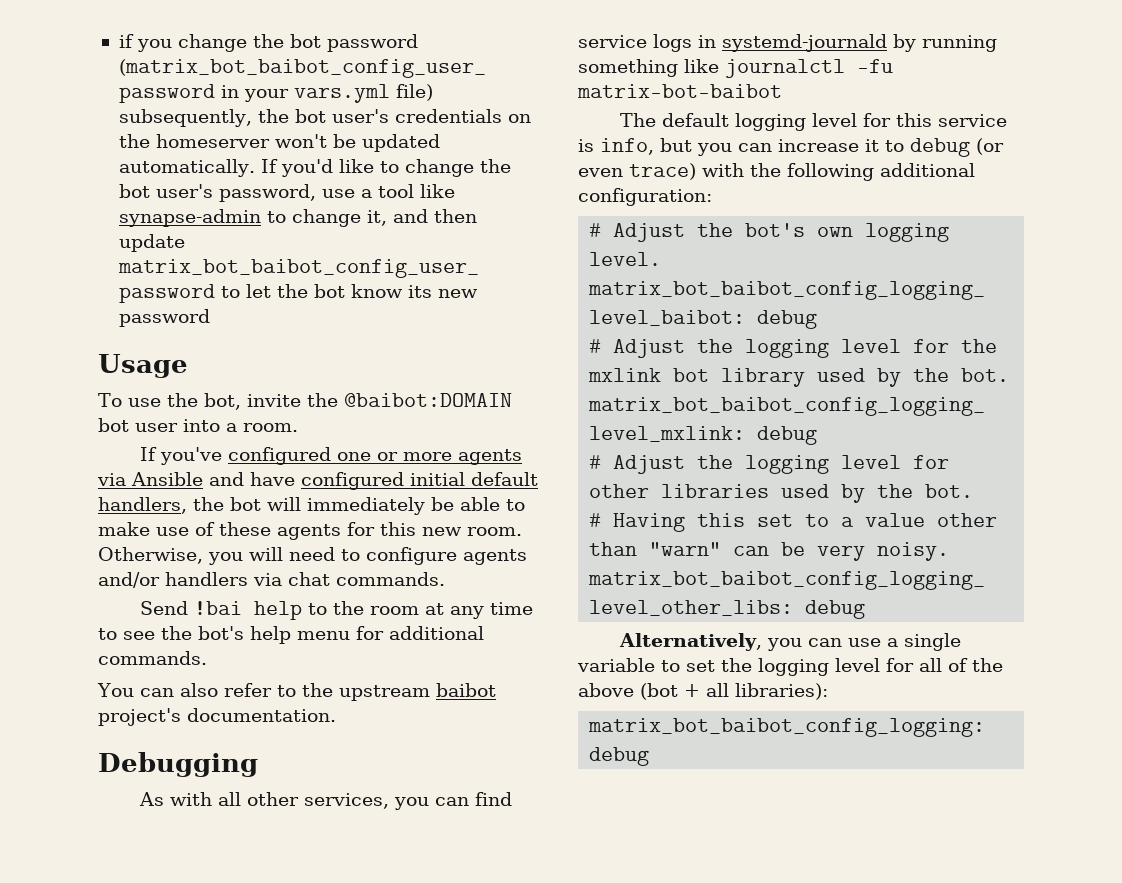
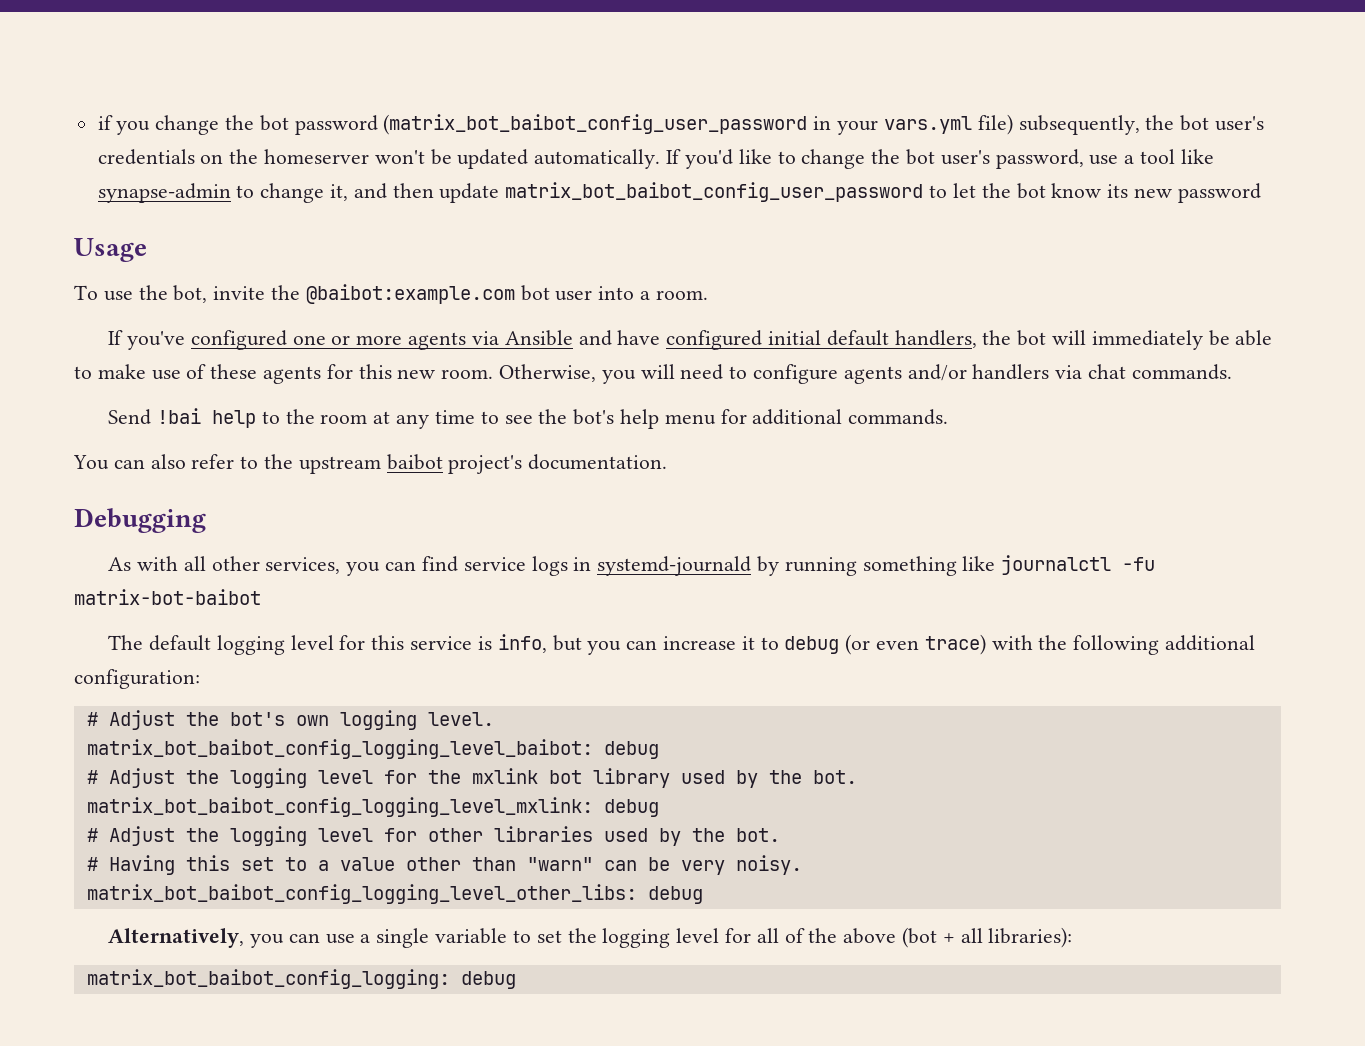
- To use the bot, invite the @baibot:DOMAIN bot user into a room.
+ To use the bot, invite the @baibot:example.com bot user into a room.

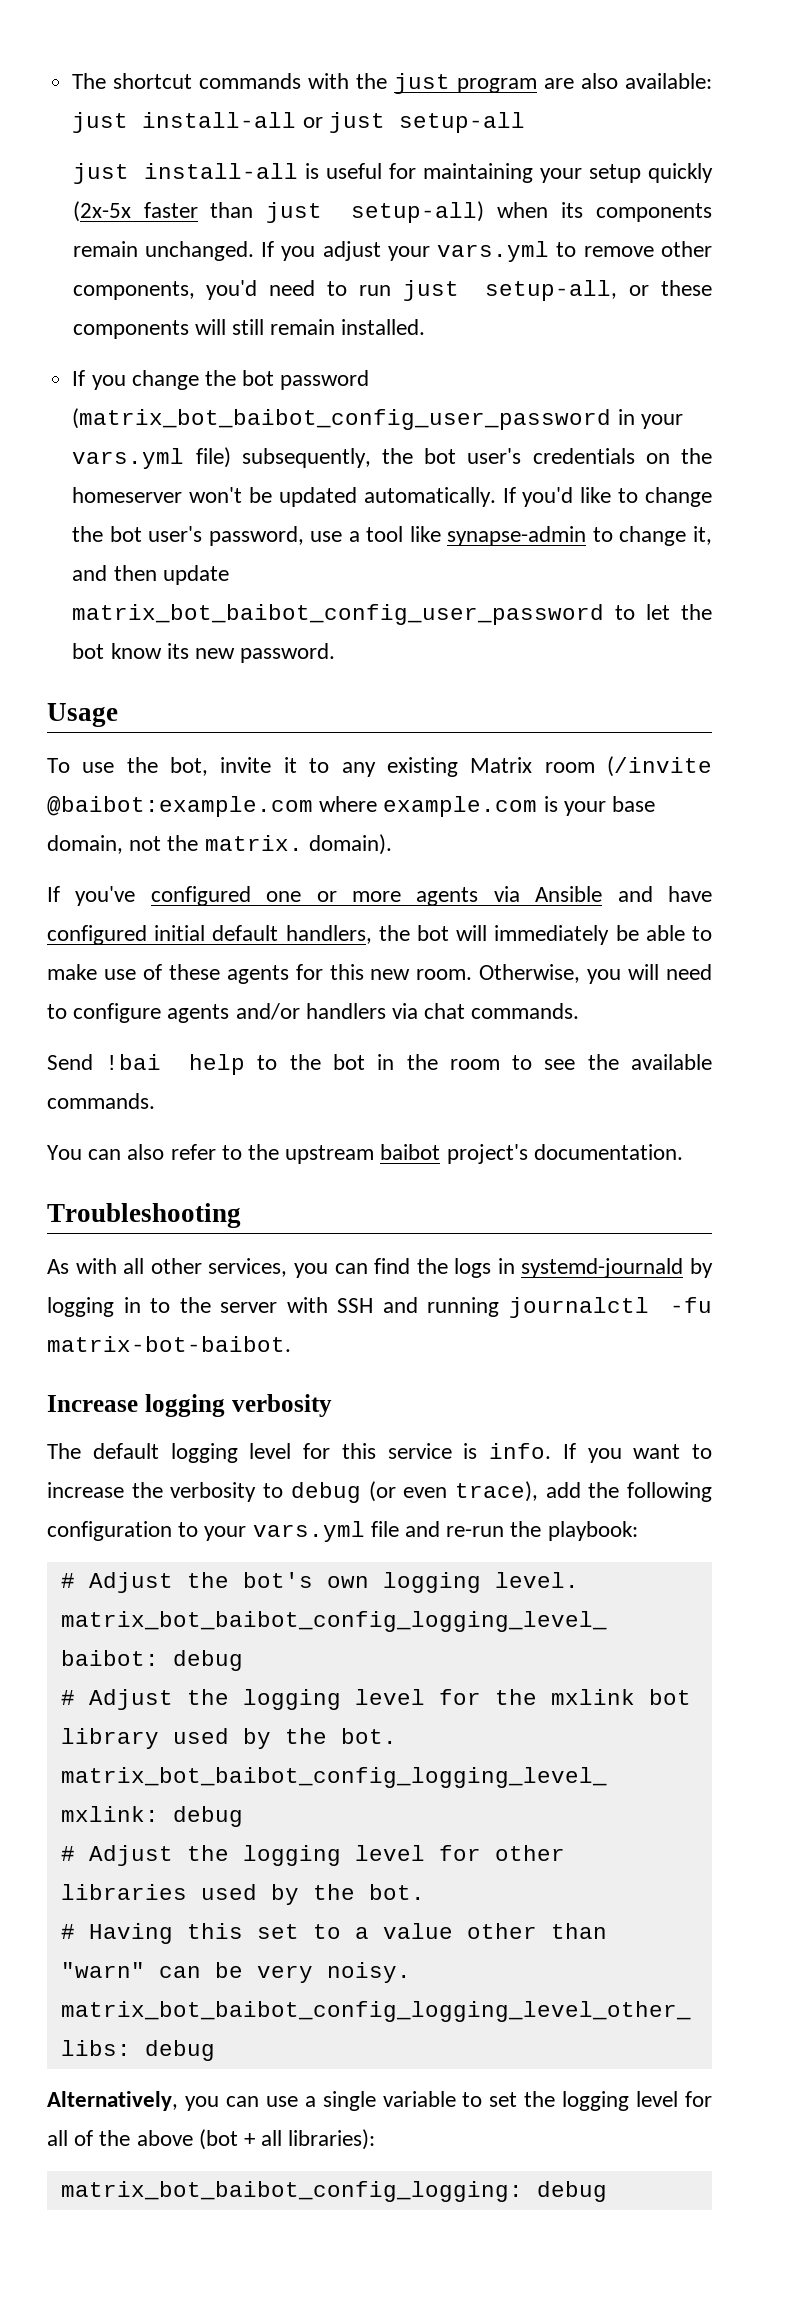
- if you change the bot password (matrix_bot_baibot_config_user_password in your vars.yml file) subsequently, the bot user's credentials on the homeserver won't be updated automatically.
+ The shortcut commands with the just program are also available: just install-all or just setup-all
+ just install-all is useful for maintaining your setup quickly (2x-5x faster than just setup-all) when its components remain unchanged. If you adjust your vars.yml to remove other components, you'd need to run just setup-all, or these components will still remain installed.
+ If you change the bot password (matrix_bot_baibot_config_user_password in your vars.yml file) subsequently, the bot user's credentials on the homeserver won't be updated automatically.
- If you'd like to change the bot user's password, use a tool like synapse-admin to change it, and then update matrix_bot_baibot_config_user_password to let the bot know its new password
+ If you'd like to change the bot user's password, use a tool like synapse-admin to change it, and then update matrix_bot_baibot_config_user_password to let the bot know its new password.
- To use the bot, invite the @baibot:example.com bot user into a room.
+ To use the bot, invite it to any existing Matrix room (/invite @baibot:example.com where example.com is your base domain, not the matrix. domain).
- Send !bai help to the room at any time to see the bot's help menu for additional commands.
+ Send !bai help to the bot in the room to see the available commands.
- Debugging
+ Troubleshooting
- As with all other services, you can find service logs in systemd-journald by running something like journalctl -fu matrix-bot-baibot
+ As with all other services, you can find the logs in systemd-journald by logging in to the server with SSH and running journalctl -fu matrix-bot-baibot.
+ Increase logging verbosity
- The default logging level for this service is info, but you can increase it to debug (or even trace) with the following additional configuration:
+ The default logging level for this service is info. If you want to increase the verbosity to debug (or even trace), add the following configuration to your vars.yml file and re-run the playbook:

